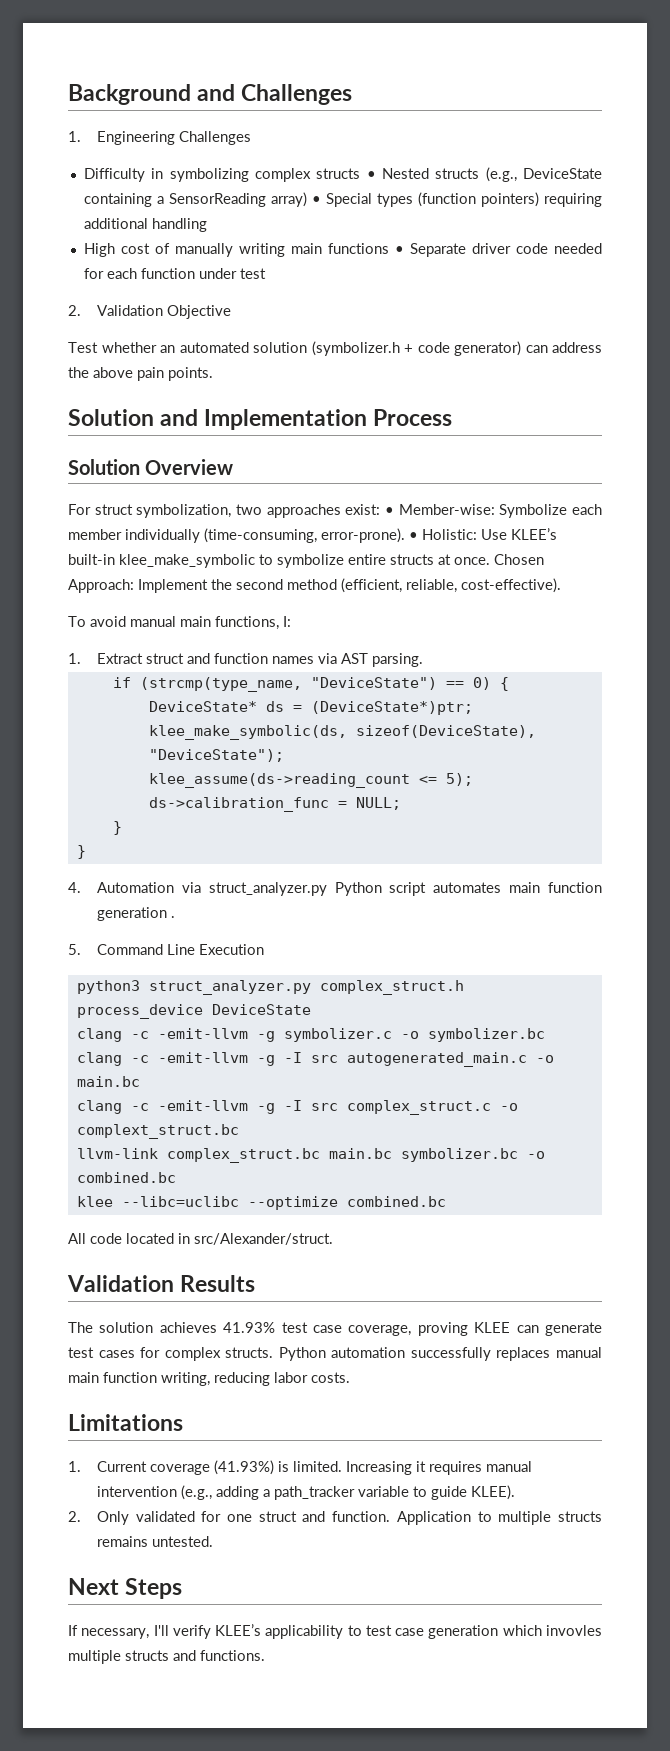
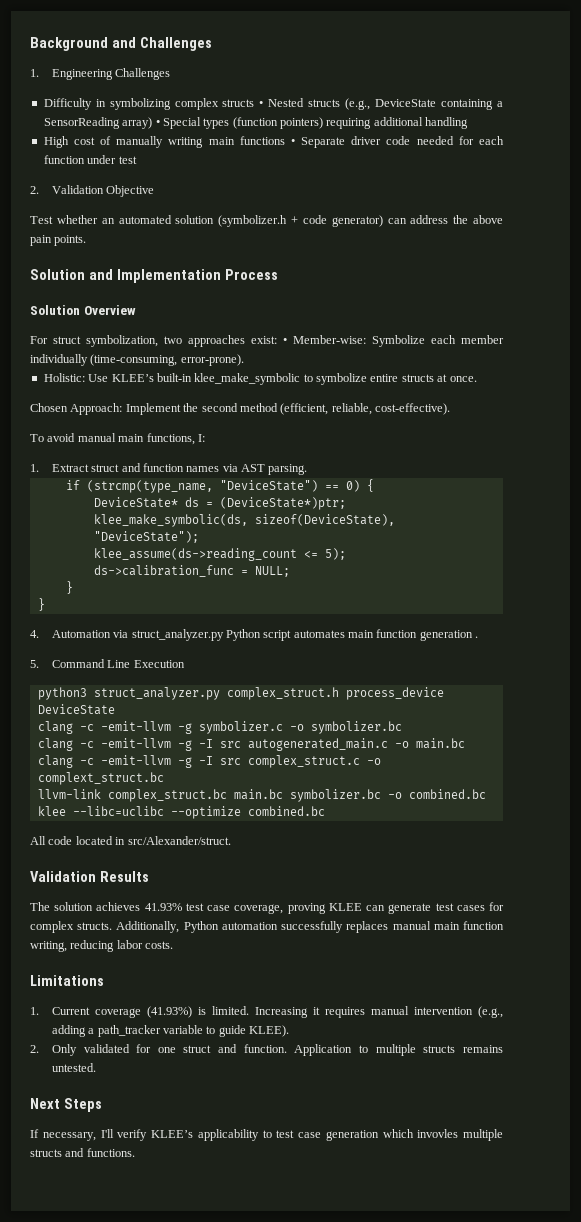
- For struct symbolization, two approaches exist: • Member-wise: Symbolize each member individually (time-consuming, error-prone). • Holistic: Use KLEE’s built-in klee_make_symbolic to symbolize entire structs at once. Chosen Approach: Implement the second method (efficient, reliable, cost-effective).
+ For struct symbolization, two approaches exist: • Member-wise: Symbolize each member individually (time-consuming, error-prone).
+ Holistic: Use KLEE’s built-in klee_make_symbolic to symbolize entire structs at once.
+ Chosen Approach: Implement the second method (efficient, reliable, cost-effective).
- Python automation successfully replaces manual main function writing, reducing labor costs.
+ Additionally, Python automation successfully replaces manual main function writing, reducing labor costs.

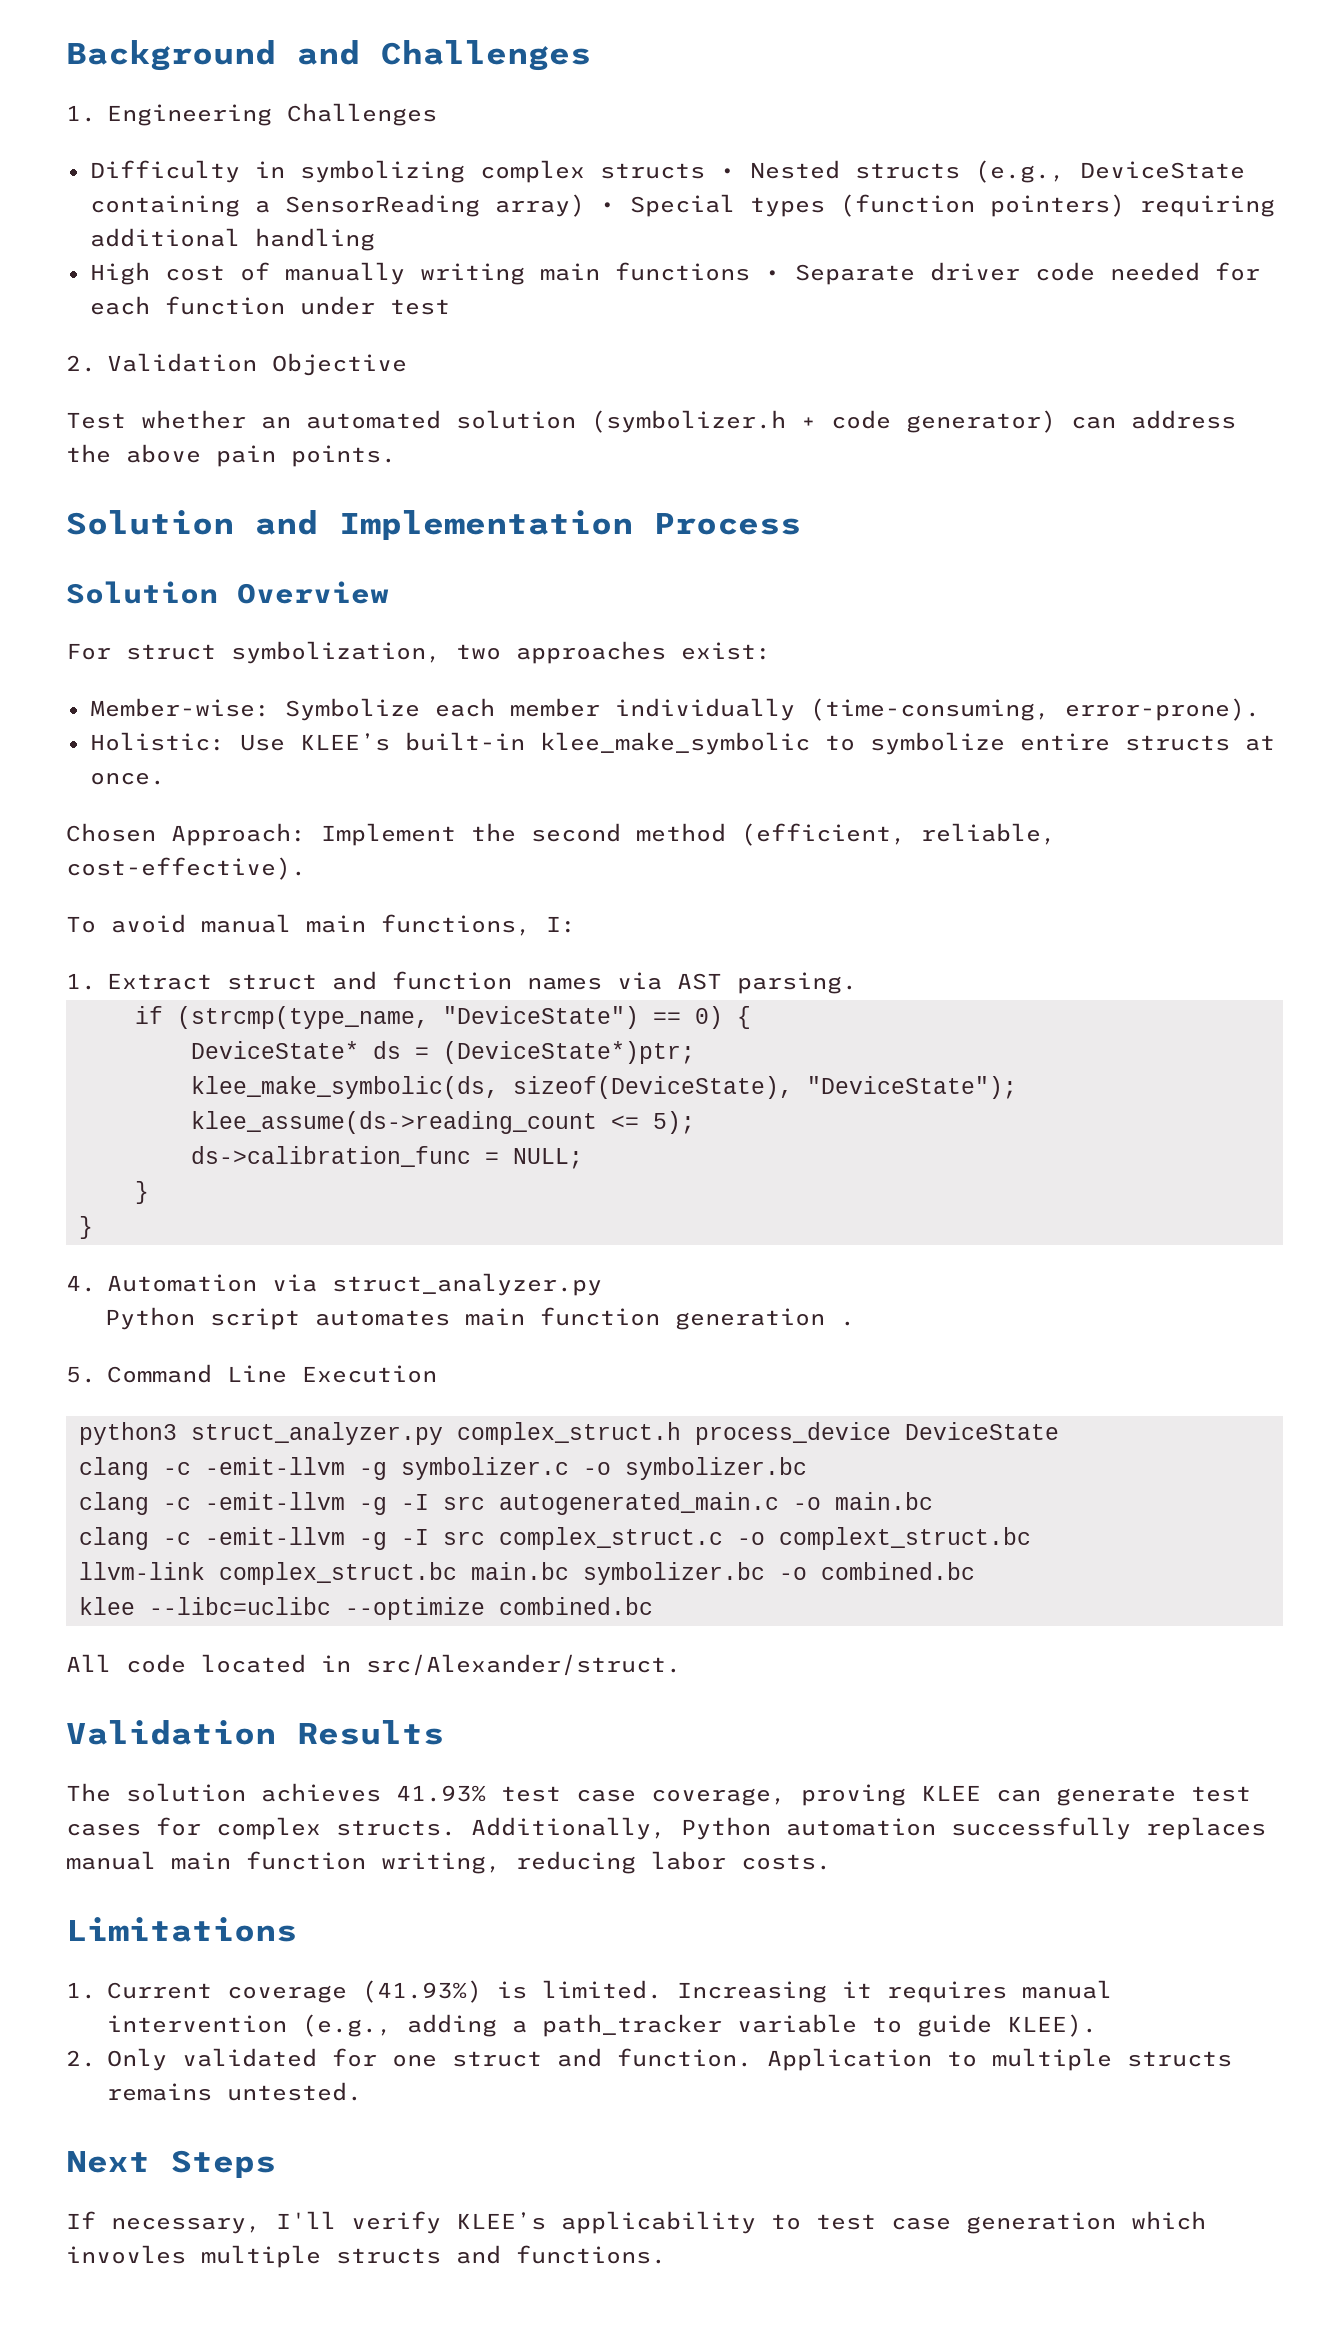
- For struct symbolization, two approaches exist: • Member-wise: Symbolize each member individually (time-consuming, error-prone).
+ For struct symbolization, two approaches exist:
+ Member-wise: Symbolize each member individually (time-consuming, error-prone).
- 4. Automation via struct_analyzer.py Python script automates main function generation .
+ 4. Automation via struct_analyzer.py
+ Python script automates main function generation .

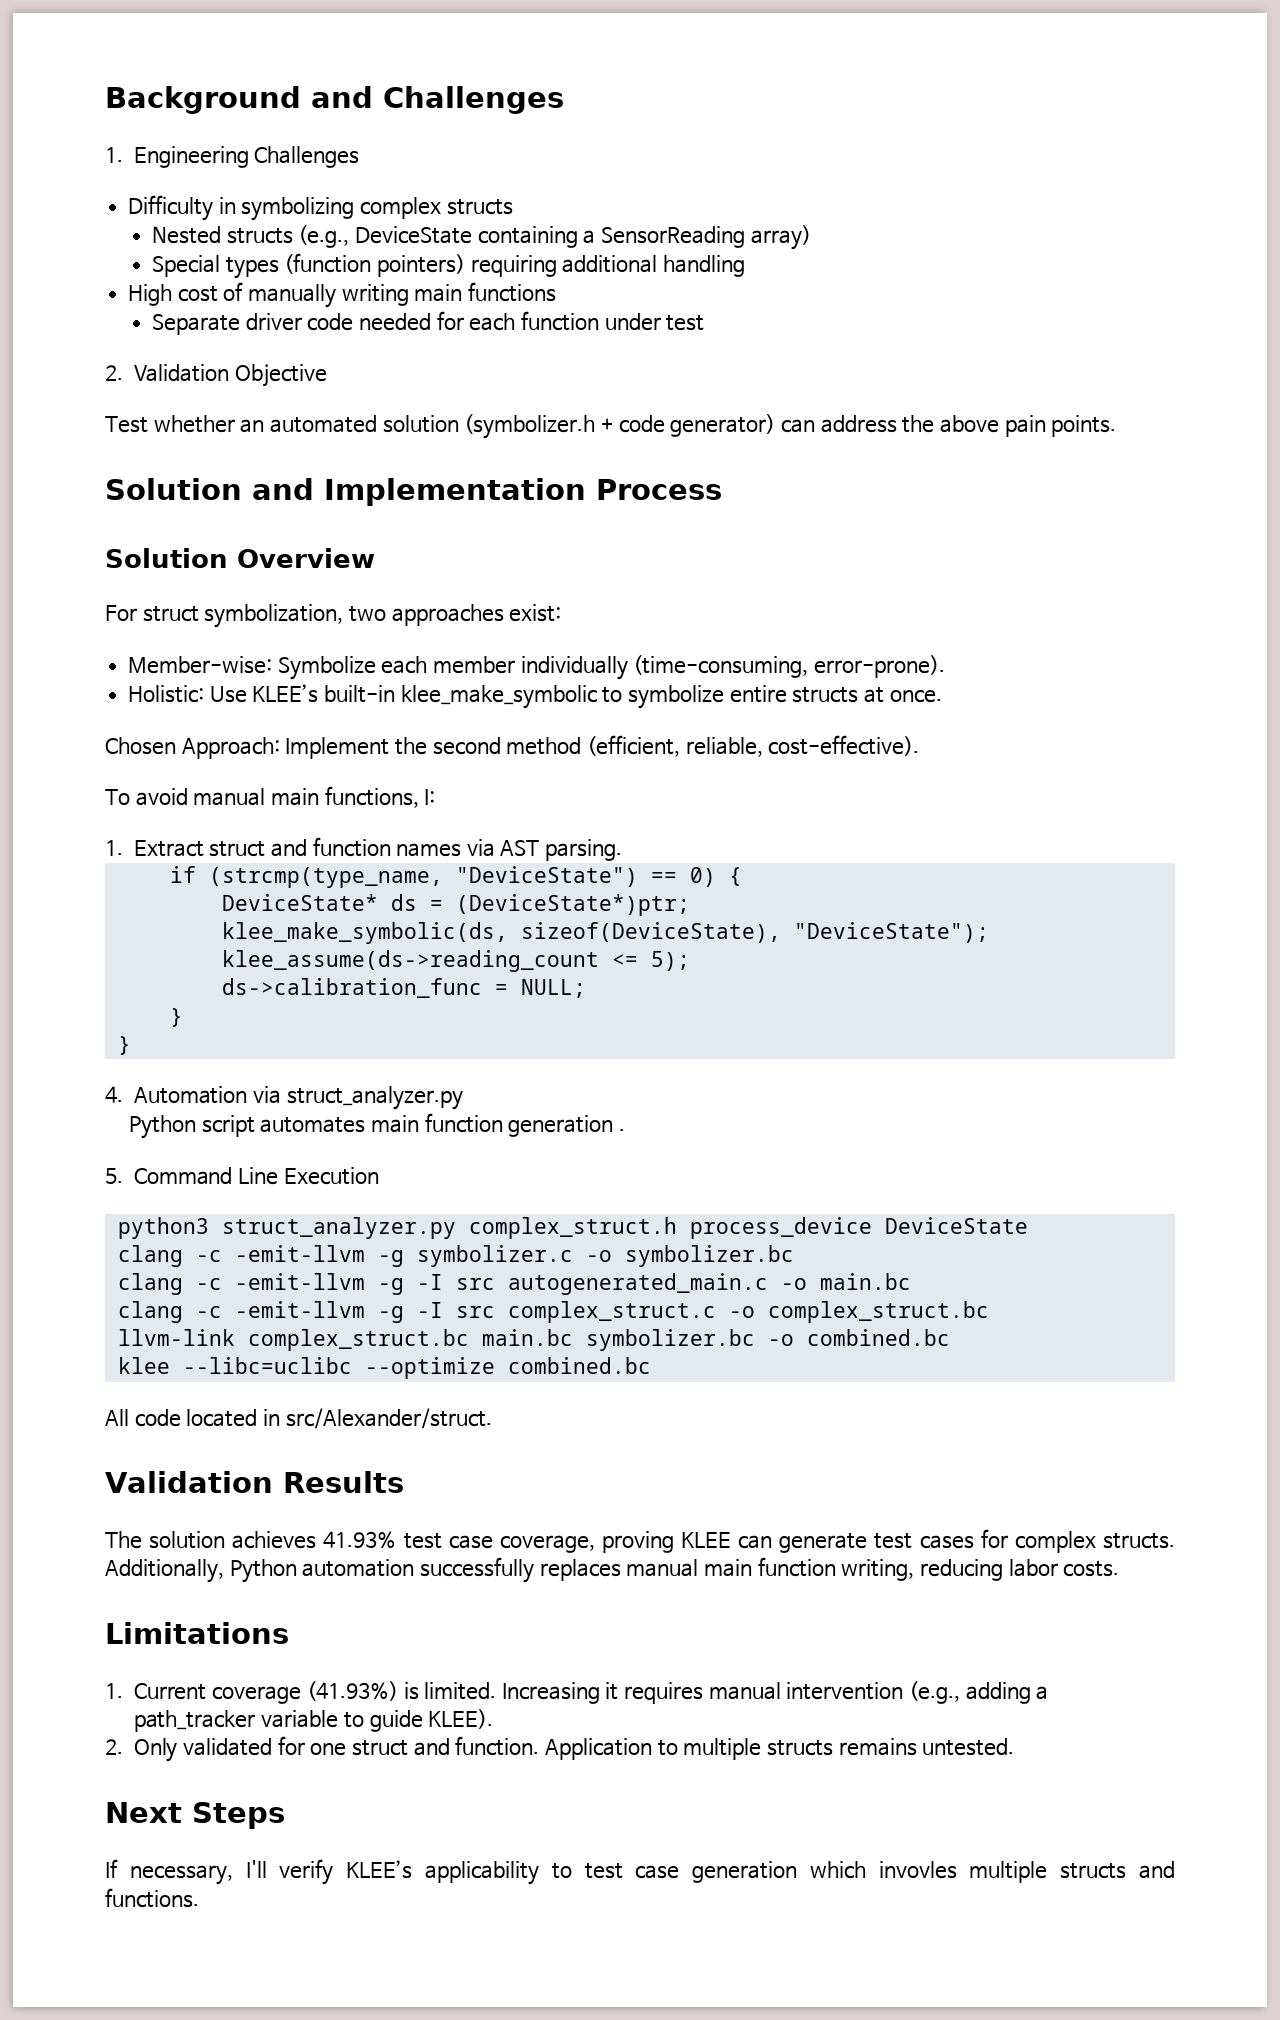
- Difficulty in symbolizing complex structs • Nested structs (e.g., DeviceState containing a SensorReading array) • Special types (function pointers) requiring additional handling
+ Difficulty in symbolizing complex structs
+ Nested structs (e.g., DeviceState containing a SensorReading array)
+ Special types (function pointers) requiring additional handling
- High cost of manually writing main functions • Separate driver code needed for each function under test
+ High cost of manually writing main functions
+ Separate driver code needed for each function under test
- clang -c -emit-llvm -g -I src complex_struct.c -o complext_struct.bc
+ clang -c -emit-llvm -g -I src complex_struct.c -o complex_struct.bc

